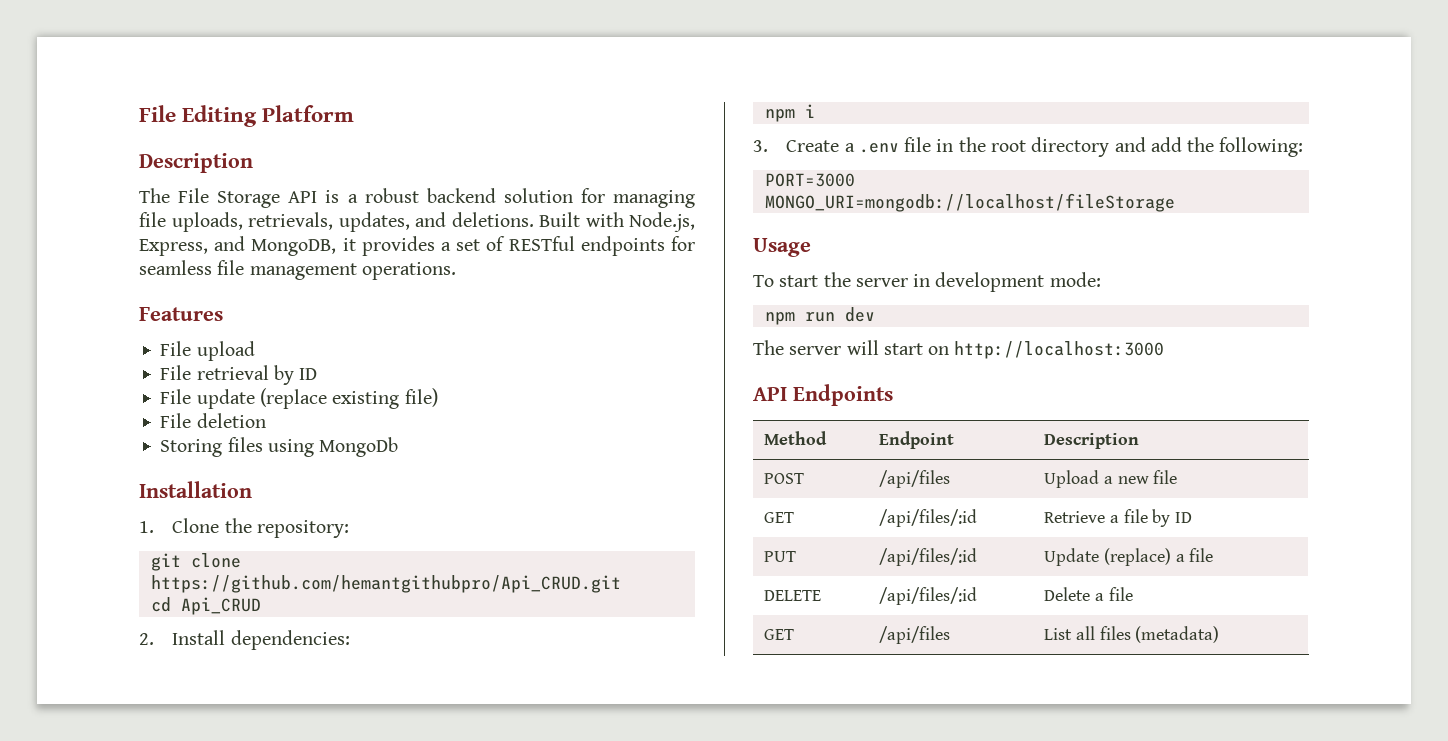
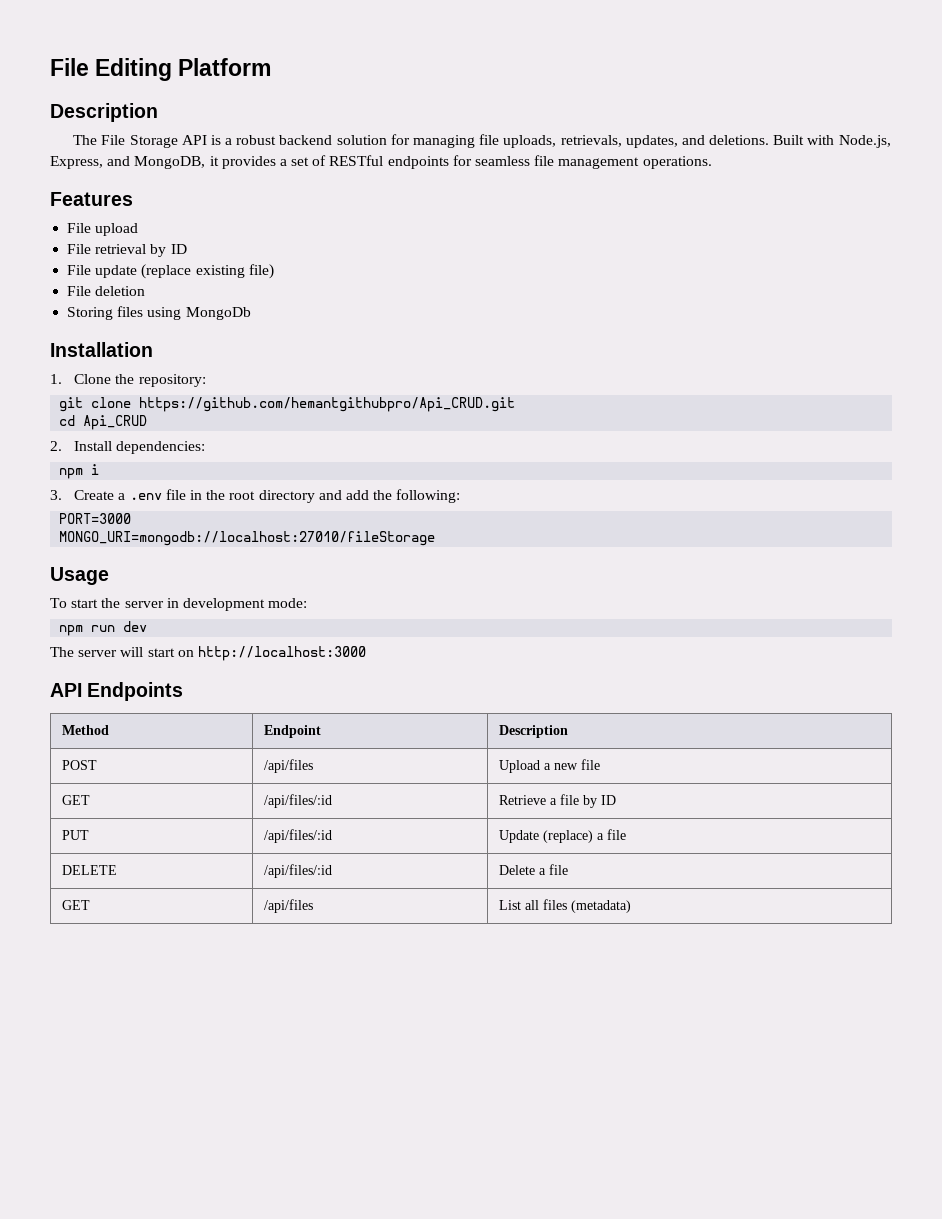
- MONGO_URI=mongodb://localhost/fileStorage
+ MONGO_URI=mongodb://localhost:27010/fileStorage

